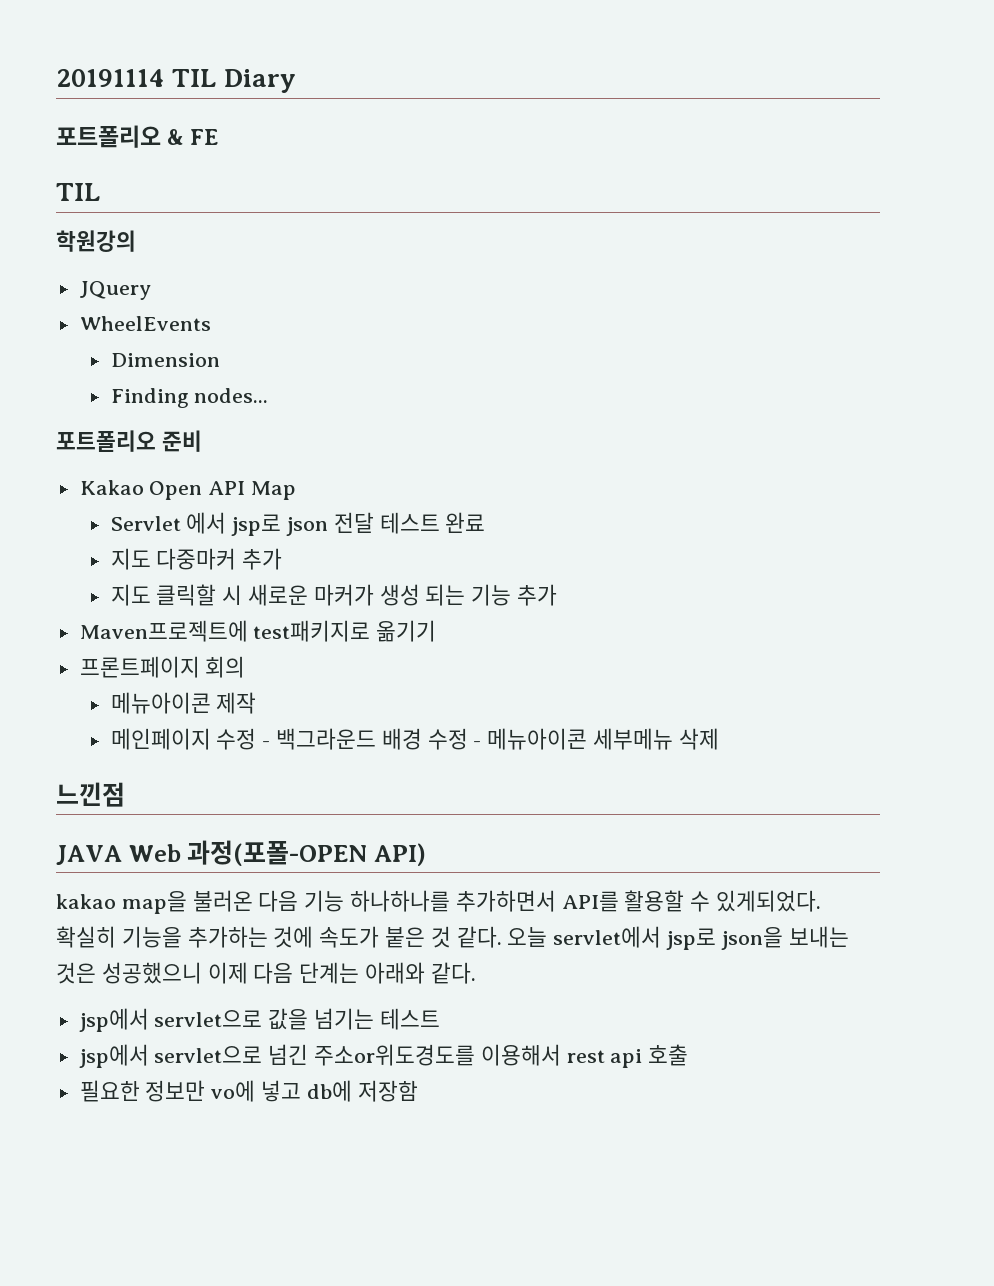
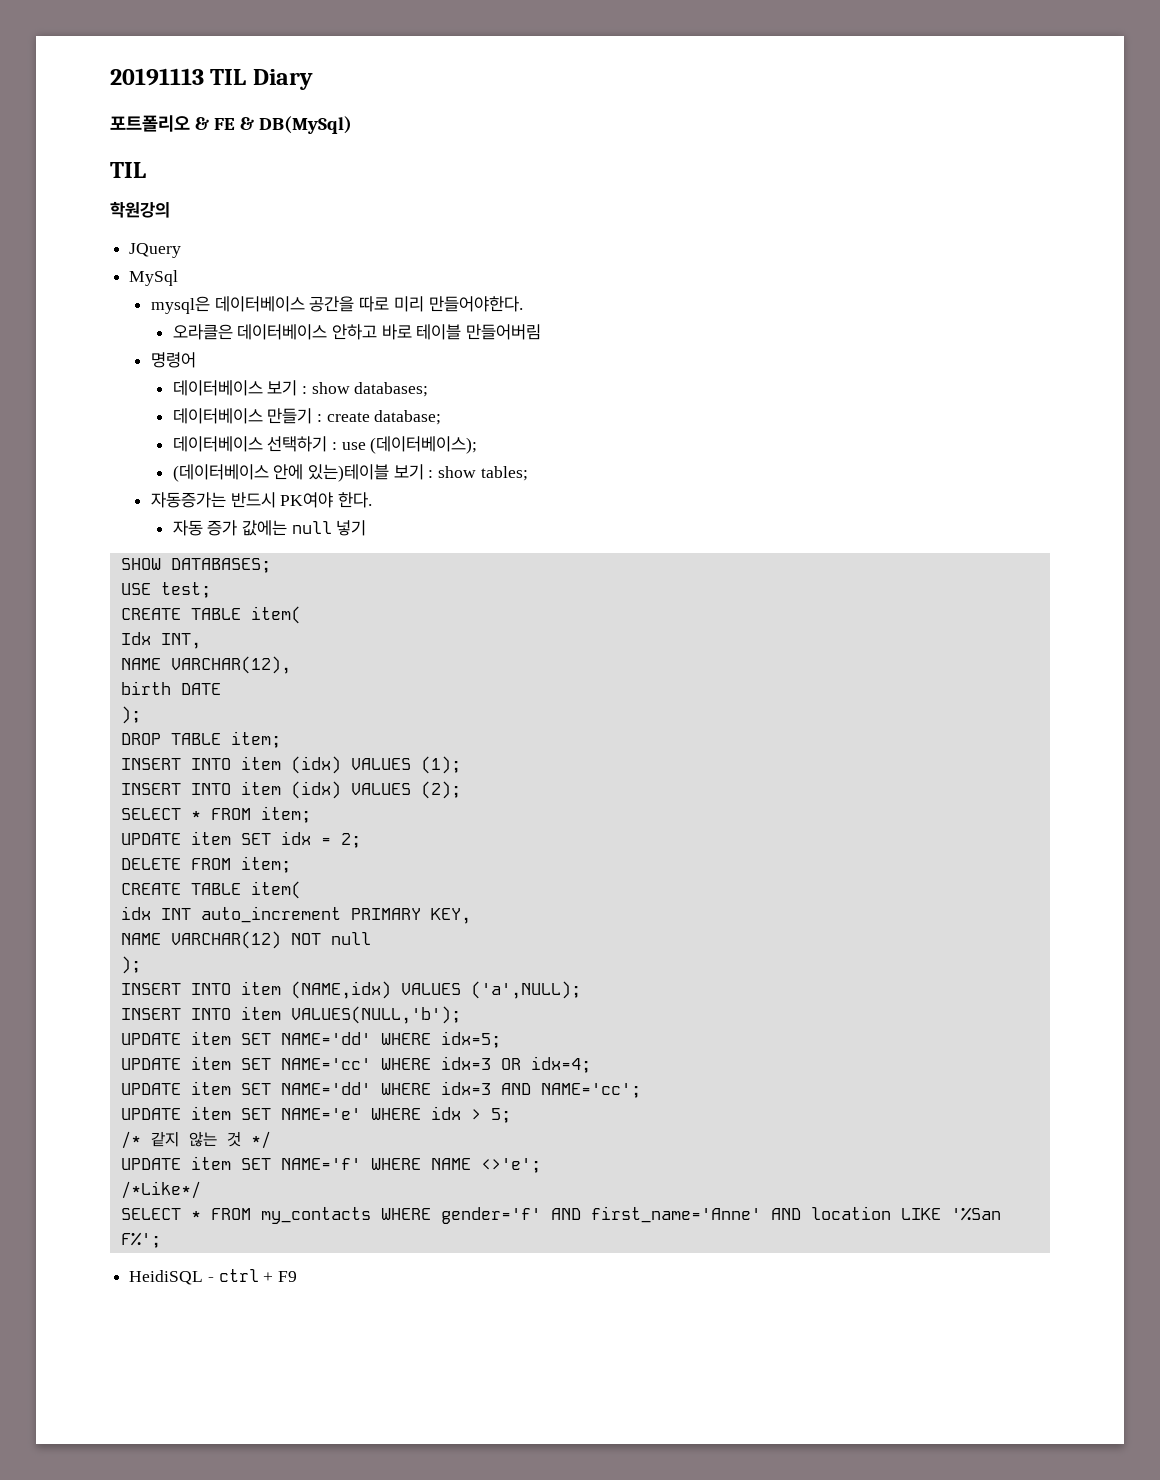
- 20191114 TIL Diary
+ 20191113 TIL Diary
- 포트폴리오 & FE
+ 포트폴리오 & FE & DB(MySql)
- WheelEvents
- Dimension
- Finding nodes...
- 포트폴리오 준비
- Kakao Open API Map
- Servlet 에서 jsp로 json 전달 테스트 완료
- 지도 다중마커 추가
- 지도 클릭할 시 새로운 마커가 생성 되는 기능 추가
- Maven프로젝트에 test패키지로 옮기기
- 프론트페이지 회의
- 메뉴아이콘 제작
- 메인페이지 수정 - 백그라운드 배경 수정 - 메뉴아이콘 세부메뉴 삭제
- 느낀점
- JAVA Web 과정(포폴-OPEN API)
- kakao map을 불러온 다음 기능 하나하나를 추가하면서 API를 활용할 수 있게되었다. 확실히 기능을 추가하는 것에 속도가 붙은 것 같다. 오늘 servlet에서 jsp로 json을 보내는 것은 성공했으니 이제 다음 단계는 아래와 같다.
- jsp에서 servlet으로 값을 넘기는 테스트
- jsp에서 servlet으로 넘긴 주소or위도경도를 이용해서 rest api 호출
- 필요한 정보만 vo에 넣고 db에 저장함
+ MySql
+ mysql은 데이터베이스 공간을 따로 미리 만들어야한다.
+ 오라클은 데이터베이스 안하고 바로 테이블 만들어버림
+ 명령어
+ 데이터베이스 보기 : show databases;
+ 데이터베이스 만들기 : create database;
+ 데이터베이스 선택하기 : use (데이터베이스);
+ (데이터베이스 안에 있는)테이블 보기 : show tables;
+ 자동증가는 반드시 PK여야 한다.
+ 자동 증가 값에는 null 넣기
+ SHOW DATABASES;
+ USE test;
+ CREATE TABLE item(
+ Idx INT,
+ NAME VARCHAR(12),
+ birth DATE
+ );
+ DROP TABLE item;
+ INSERT INTO item (idx) VALUES (1);
+ INSERT INTO item (idx) VALUES (2);
+ SELECT * FROM item;
+ UPDATE item SET idx = 2;
+ DELETE FROM item;
+ CREATE TABLE item(
+ idx INT auto_increment PRIMARY KEY,
+ NAME VARCHAR(12) NOT null
+ );
+ INSERT INTO item (NAME,idx) VALUES ('a',NULL);
+ INSERT INTO item VALUES(NULL,'b');
+ UPDATE item SET NAME='dd' WHERE idx=5;
+ UPDATE item SET NAME='cc' WHERE idx=3 OR idx=4;
+ UPDATE item SET NAME='dd' WHERE idx=3 AND NAME='cc';
+ UPDATE item SET NAME='e' WHERE idx > 5;
+ /* 같지 않는 것 */
+ UPDATE item SET NAME='f' WHERE NAME <>'e';
+ /*Like*/
+ SELECT * FROM my_contacts WHERE gender='f' AND first_name='Anne' AND location LIKE '%San F%';
+ HeidiSQL - ctrl + F9

